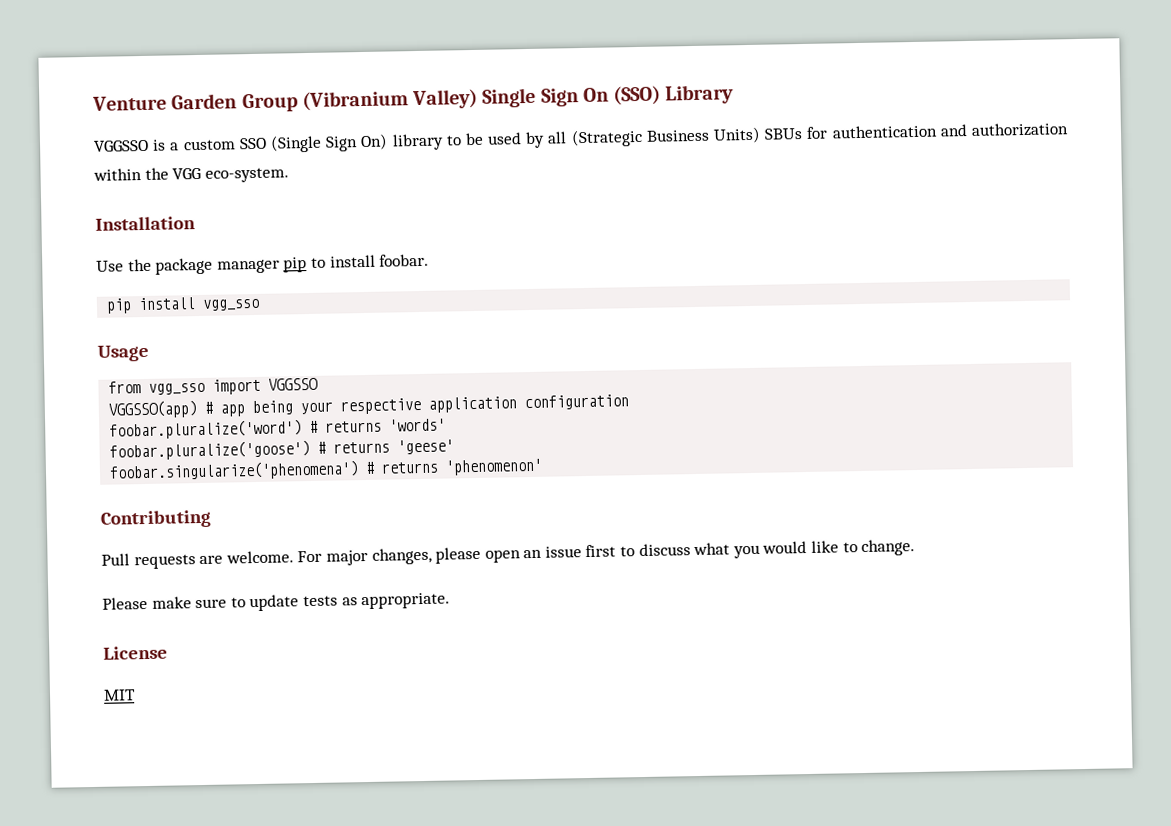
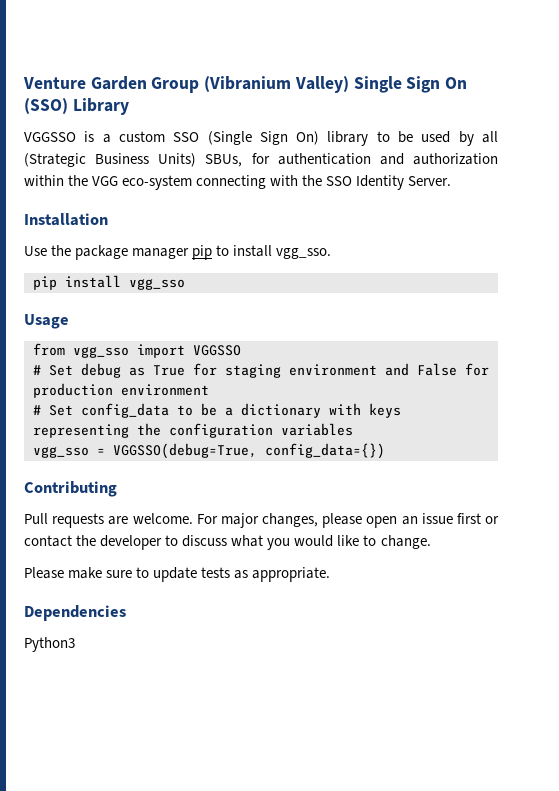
- VGGSSO is a custom SSO (Single Sign On) library to be used by all (Strategic Business Units) SBUs for authentication and authorization within the VGG eco-system.
+ VGGSSO is a custom SSO (Single Sign On) library to be used by all (Strategic Business Units) SBUs, for authentication and authorization within the VGG eco-system connecting with the SSO Identity Server.
- Use the package manager pip to install foobar.
+ Use the package manager pip to install vgg_sso.
- VGGSSO(app) # app being your respective application configuration
- foobar.pluralize('word') # returns 'words'
- foobar.pluralize('goose') # returns 'geese'
- foobar.singularize('phenomena') # returns 'phenomenon'
+ # Set debug as True for staging environment and False for production environment
+ # Set config_data to be a dictionary with keys representing the configuration variables
+ vgg_sso = VGGSSO(debug=True, config_data={})
- For major changes, please open an issue first to discuss what you would like to change.
+ For major changes, please open an issue first or contact the developer to discuss what you would like to change.
- License
- MIT
+ Dependencies
+ Python3

